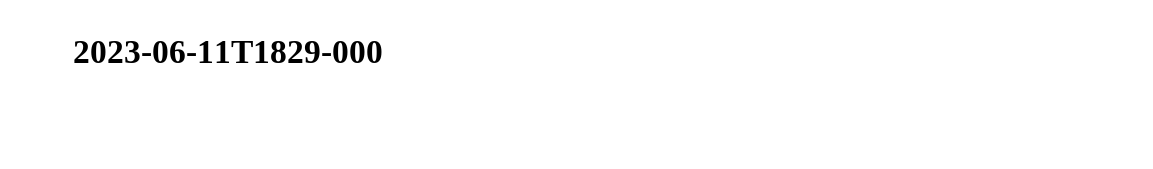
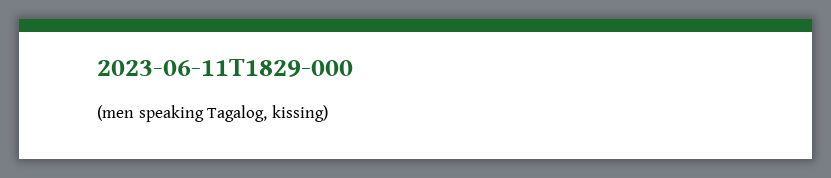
+ (men speaking Tagalog, kissing)

